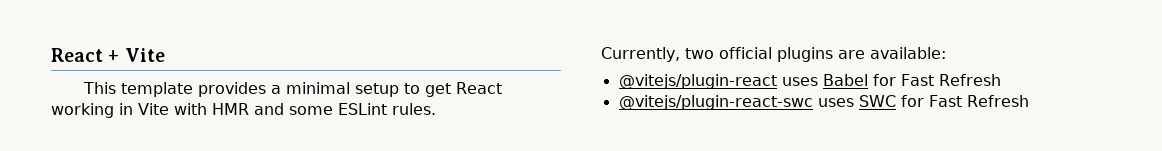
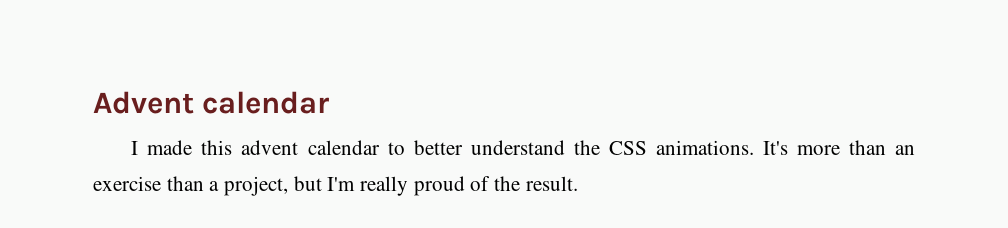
- React + Vite
- This template provides a minimal setup to get React working in Vite with HMR and some ESLint rules.
- Currently, two official plugins are available:
- @vitejs/plugin-react uses Babel for Fast Refresh
- @vitejs/plugin-react-swc uses SWC for Fast Refresh
+ Advent calendar
+ I made this advent calendar to better understand the CSS animations. It's more than an exercise than a project, but I'm really proud of the result.

